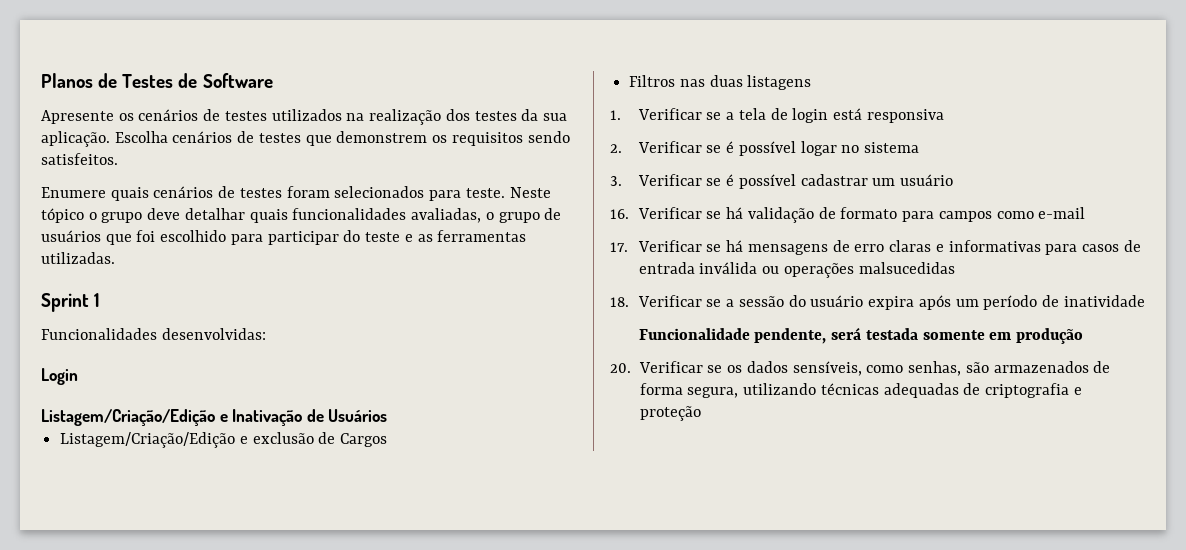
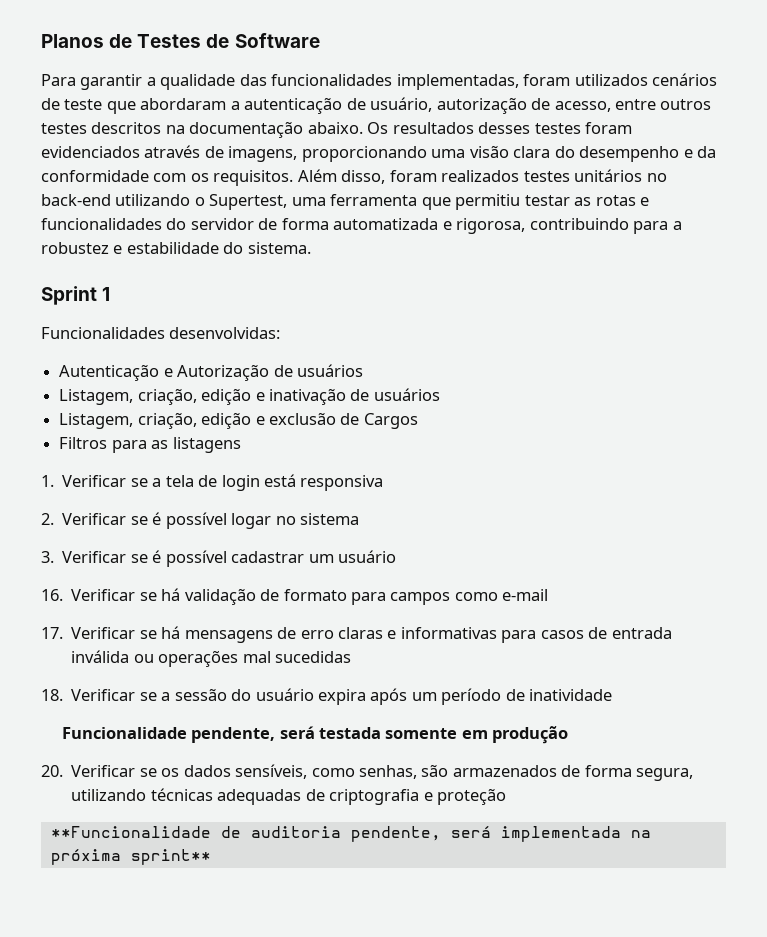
- Apresente os cenários de testes utilizados na realização dos testes da sua aplicação. Escolha cenários de testes que demonstrem os requisitos sendo satisfeitos.
- Enumere quais cenários de testes foram selecionados para teste. Neste tópico o grupo deve detalhar quais funcionalidades avaliadas, o grupo de usuários que foi escolhido para participar do teste e as ferramentas utilizadas.
+ Para garantir a qualidade das funcionalidades implementadas, foram utilizados cenários de teste que abordaram a autenticação de usuário, autorização de acesso, entre outros testes descritos na documentação abaixo. Os resultados desses testes foram evidenciados através de imagens, proporcionando uma visão clara do desempenho e da conformidade com os requisitos. Além disso, foram realizados testes unitários no back-end utilizando o Supertest, uma ferramenta que permitiu testar as rotas e funcionalidades do servidor de forma automatizada e rigorosa, contribuindo para a robustez e estabilidade do sistema.
  Sprint 1
  Funcionalidades desenvolvidas:
- Login
- Listagem/Criação/Edição e Inativação de Usuários
- Listagem/Criação/Edição e exclusão de Cargos
+ Autenticação e Autorização de usuários
+ Listagem, criação, edição e inativação de usuários
+ Listagem, criação, edição e exclusão de Cargos
- Filtros nas duas listagens
+ Filtros para as listagens
- 17. Verificar se há mensagens de erro claras e informativas para casos de entrada inválida ou operações malsucedidas
+ 17. Verificar se há mensagens de erro claras e informativas para casos de entrada inválida ou operações mal sucedidas
+ **Funcionalidade de auditoria pendente, será implementada na próxima sprint**

